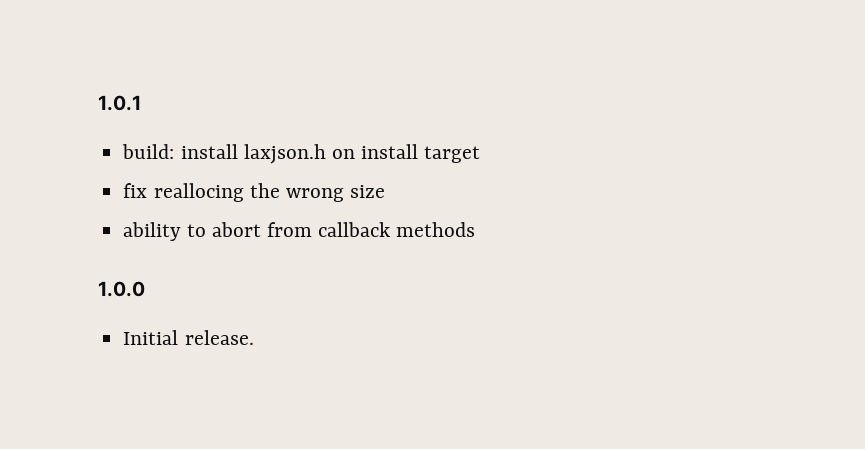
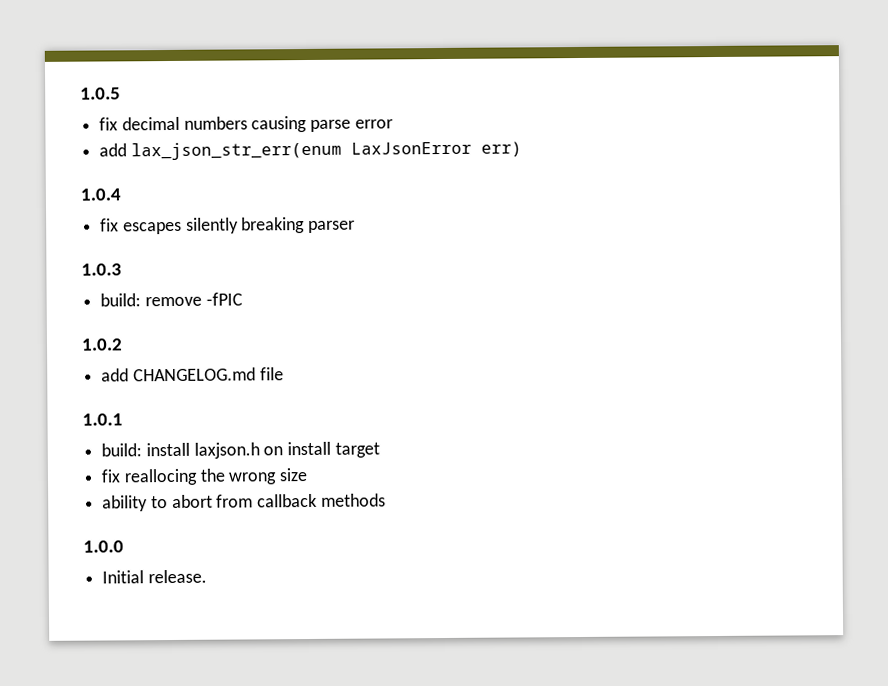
+ 1.0.5
+ fix decimal numbers causing parse error
+ add lax_json_str_err(enum LaxJsonError err)
+ 1.0.4
+ fix escapes silently breaking parser
+ 1.0.3
+ build: remove -fPIC
+ 1.0.2
+ add CHANGELOG.md file

